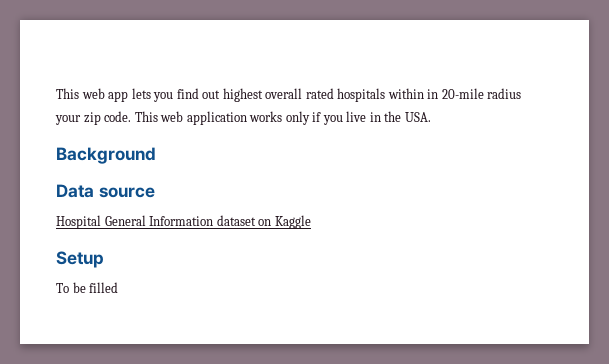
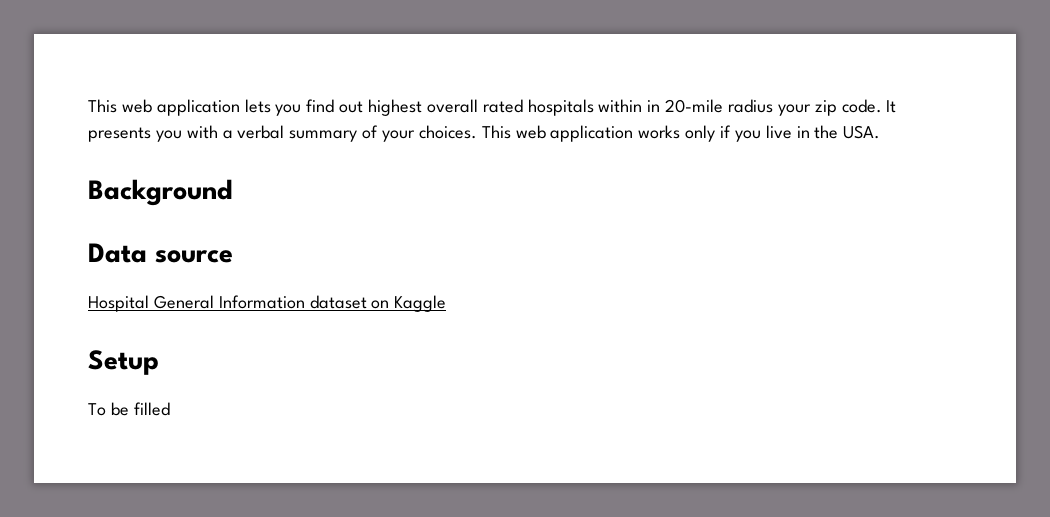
- This web app lets you find out highest overall rated hospitals within in 20-mile radius your zip code.
+ This web application lets you find out highest overall rated hospitals within in 20-mile radius your zip code.
+ It presents you with a verbal summary of your choices.

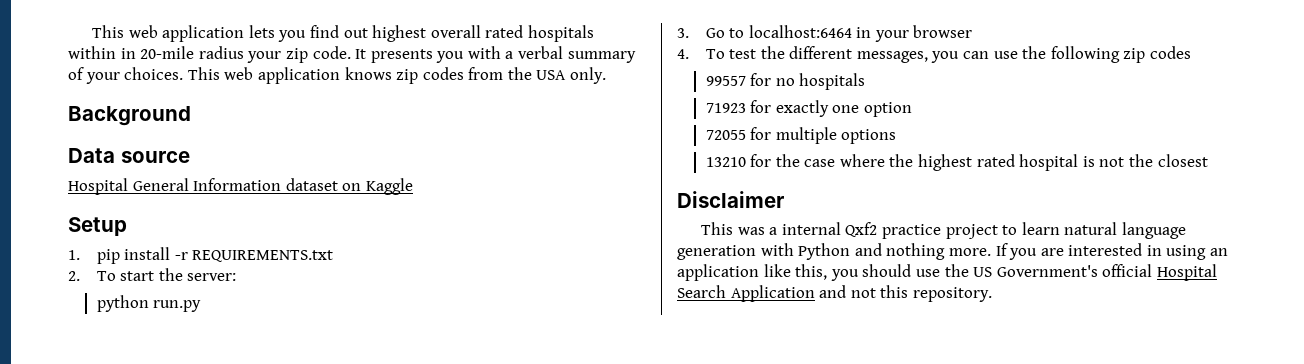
- This web application works only if you live in the USA.
+ This web application knows zip codes from the USA only.
- To be filled
+ 1. pip install -r REQUIREMENTS.txt
+ 2. To start the server:
+ python run.py
+ 3. Go to localhost:6464 in your browser
+ 4. To test the different messages, you can use the following zip codes
+ 99557 for no hospitals
+ 71923 for exactly one option
+ 72055 for multiple options
+ 13210 for the case where the highest rated hospital is not the closest
+ Disclaimer
+ This was a internal Qxf2 practice project to learn natural language generation with Python and nothing more. If you are interested in using an application like this, you should use the US Government's official Hospital Search Application and not this repository.

